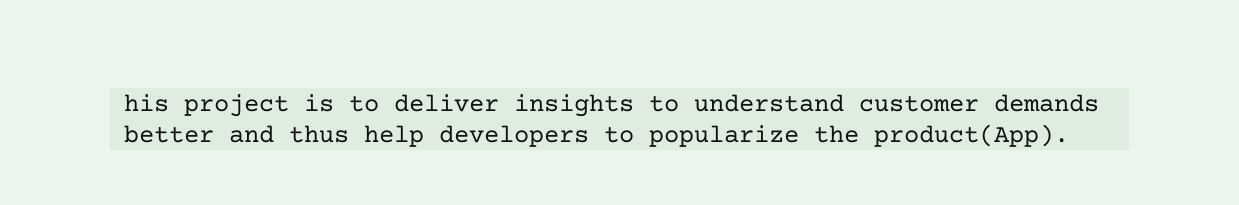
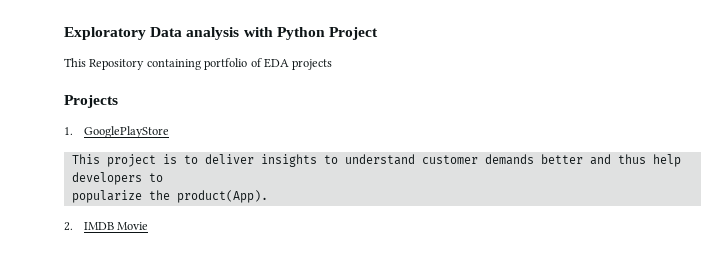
- his project is to deliver insights to understand customer demands better and thus help developers to popularize the product(App).
+ Exploratory Data analysis with Python Project
+ This Repository containing portfolio of EDA projects
+ Projects
+ 1. GooglePlayStore
+ This project is to deliver insights to understand customer demands better and thus help developers to
+ popularize the product(App).
+ 2. IMDB Movie

